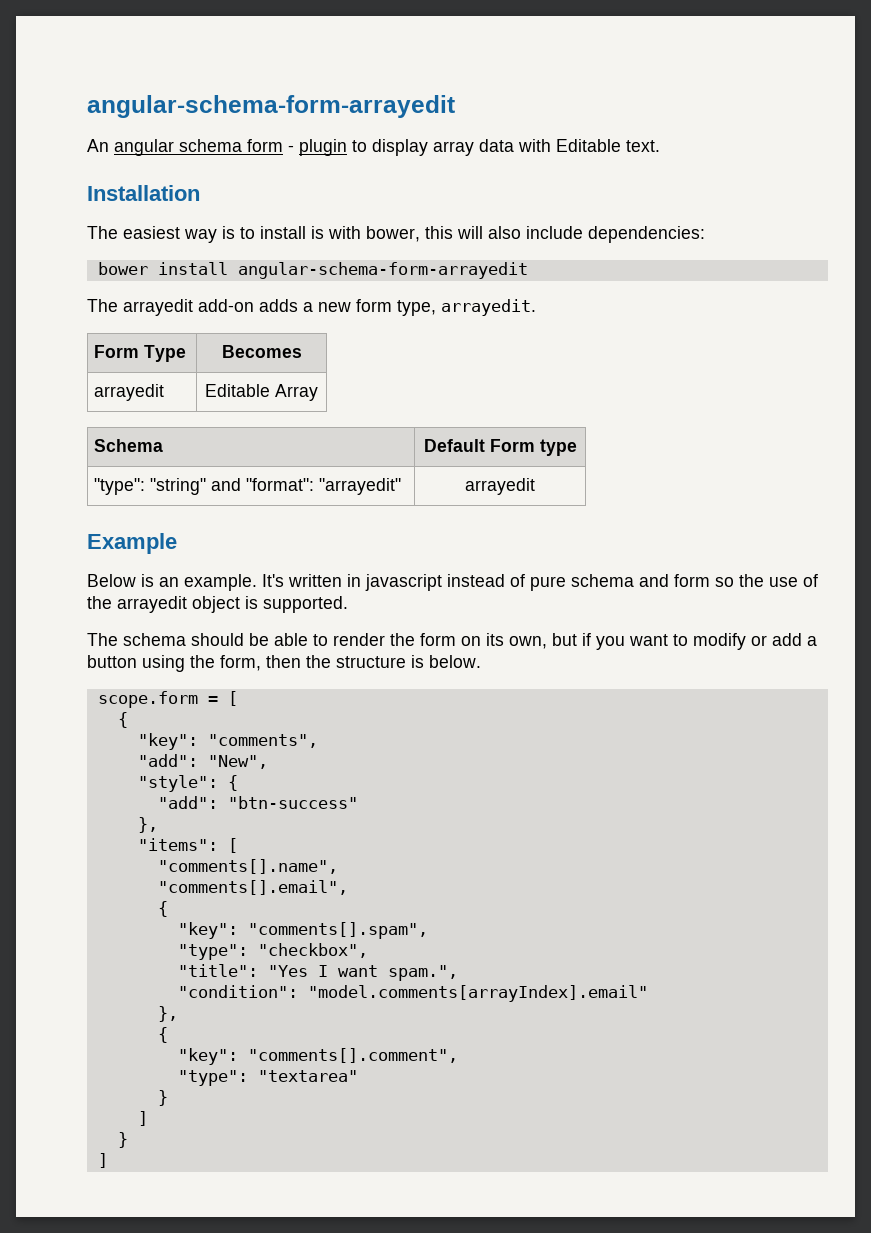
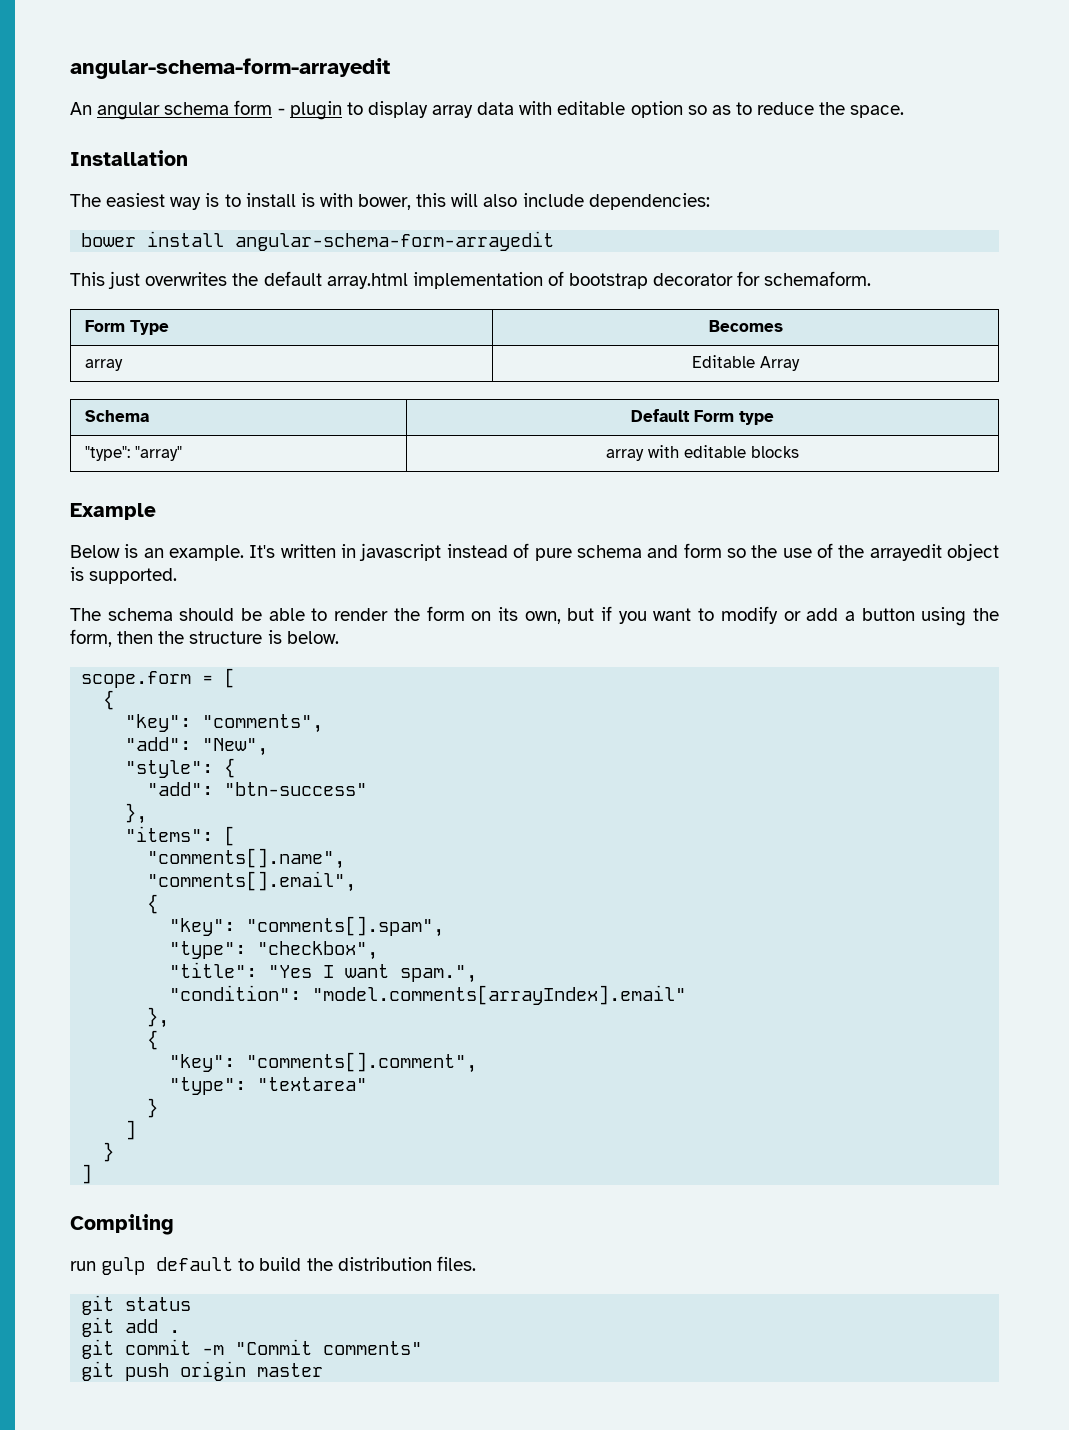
- An angular schema form - plugin to display array data with Editable text.
+ An angular schema form - plugin to display array data with editable option so as to reduce the space.
- The arrayedit add-on adds a new form type, arrayedit.
+ This just overwrites the default array.html implementation of bootstrap decorator for schemaform.
- arrayedit | Editable Array
+ array | Editable Array
- "type": "string" and "format": "arrayedit" | arrayedit
+ "type": "array" | array with editable blocks
+ Compiling
+ run gulp default to build the distribution files.
+ git status
+ git add .
+ git commit -m "Commit comments"
+ git push origin master

